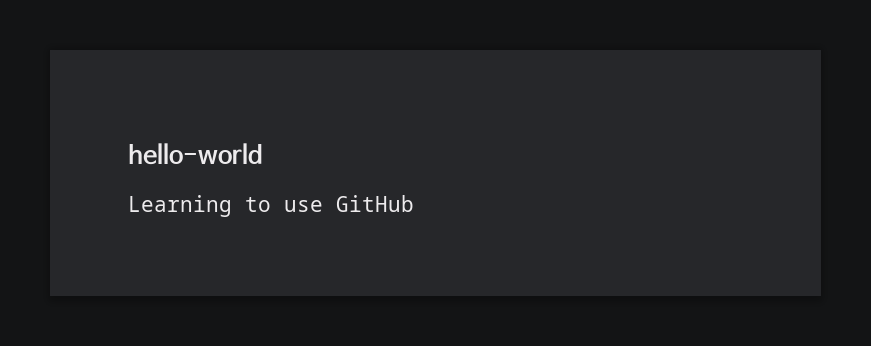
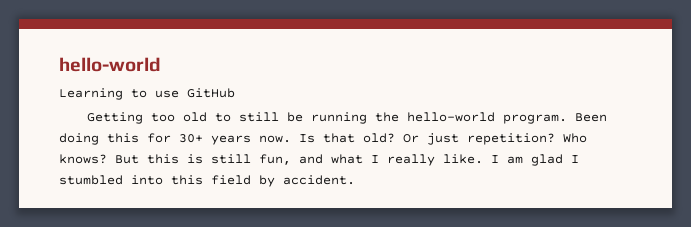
+ Getting too old to still be running the hello-world program. Been doing this for 30+ years now. Is that old? Or just repetition? Who knows? But this is still fun, and what I really like. I am glad I stumbled into this field by accident.

